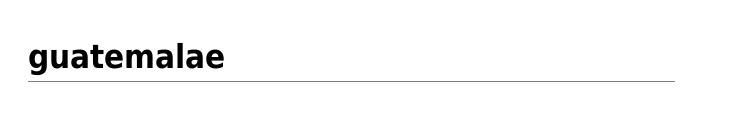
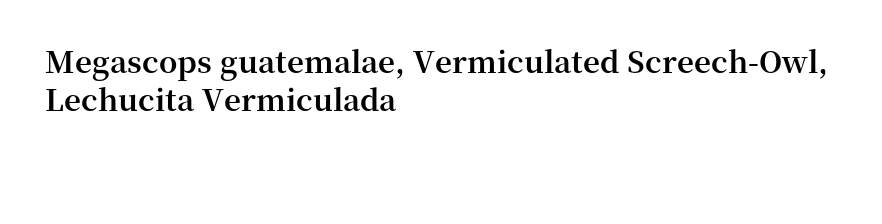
- guatemalae
+ Megascops guatemalae, Vermiculated Screech-Owl, Lechucita Vermiculada

